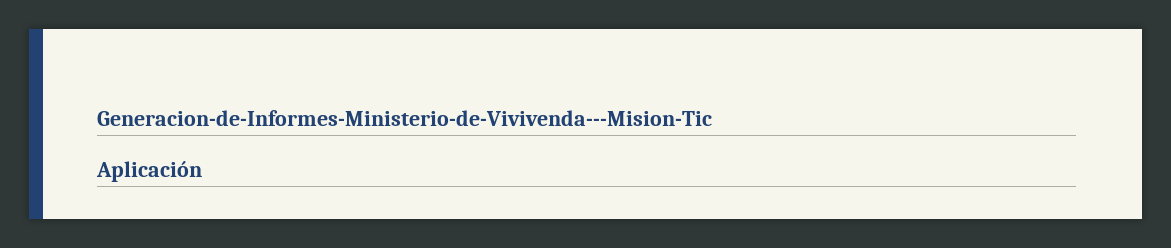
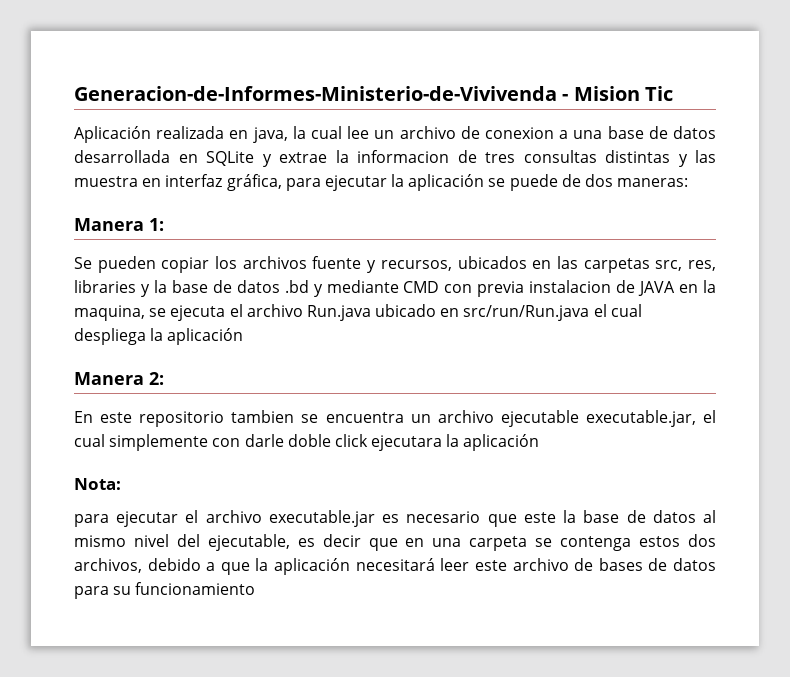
- Generacion-de-Informes-Ministerio-de-Vivivenda---Mision-Tic
- Aplicación
+ Generacion-de-Informes-Ministerio-de-Vivivenda - Mision Tic
+ Aplicación realizada en java, la cual lee un archivo de conexion a una base de datos desarrollada en SQLite y extrae la informacion de tres consultas distintas y las muestra en interfaz gráfica, para ejecutar la aplicación se puede de dos maneras:
+ Manera 1:
+ Se pueden copiar los archivos fuente y recursos, ubicados en las carpetas src, res, libraries y la base de datos .bd y mediante CMD con previa instalacion de JAVA en la maquina, se ejecuta el archivo Run.java ubicado en src/run/Run.java el cual despliega la aplicación
+ Manera 2:
+ En este repositorio tambien se encuentra un archivo ejecutable executable.jar, el cual simplemente con darle doble click ejecutara la aplicación
+ Nota:
+ para ejecutar el archivo executable.jar es necesario que este la base de datos al mismo nivel del ejecutable, es decir que en una carpeta se contenga estos dos archivos, debido a que la aplicación necesitará leer este archivo de bases de datos para su funcionamiento

